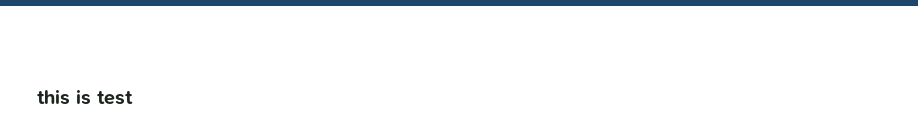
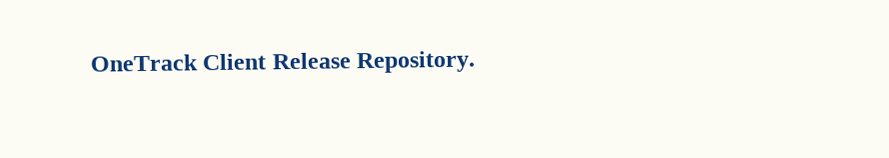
- this is test
+ OneTrack Client Release Repository.

